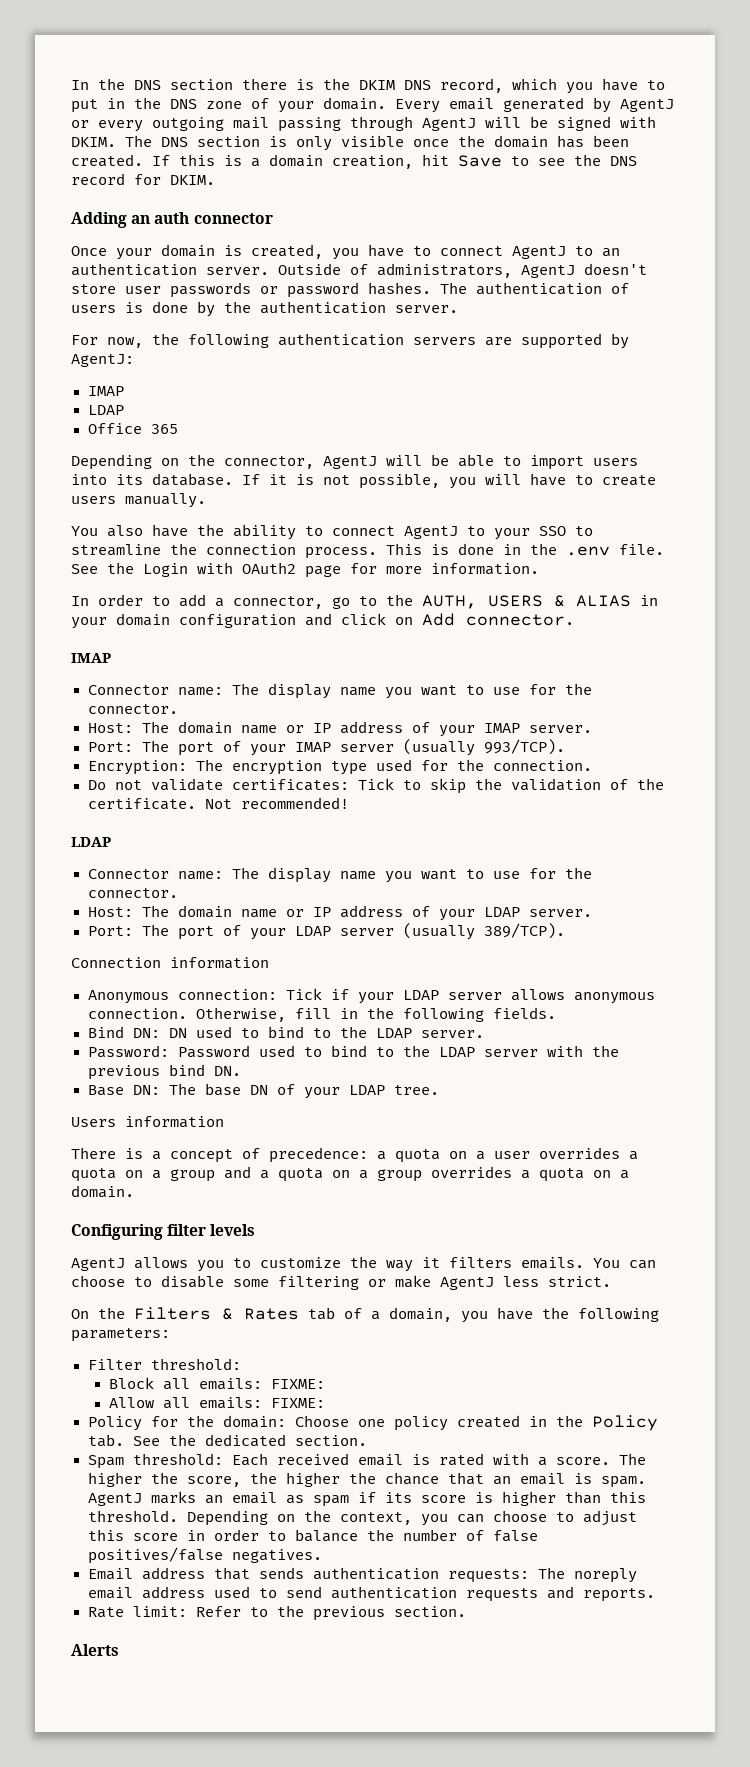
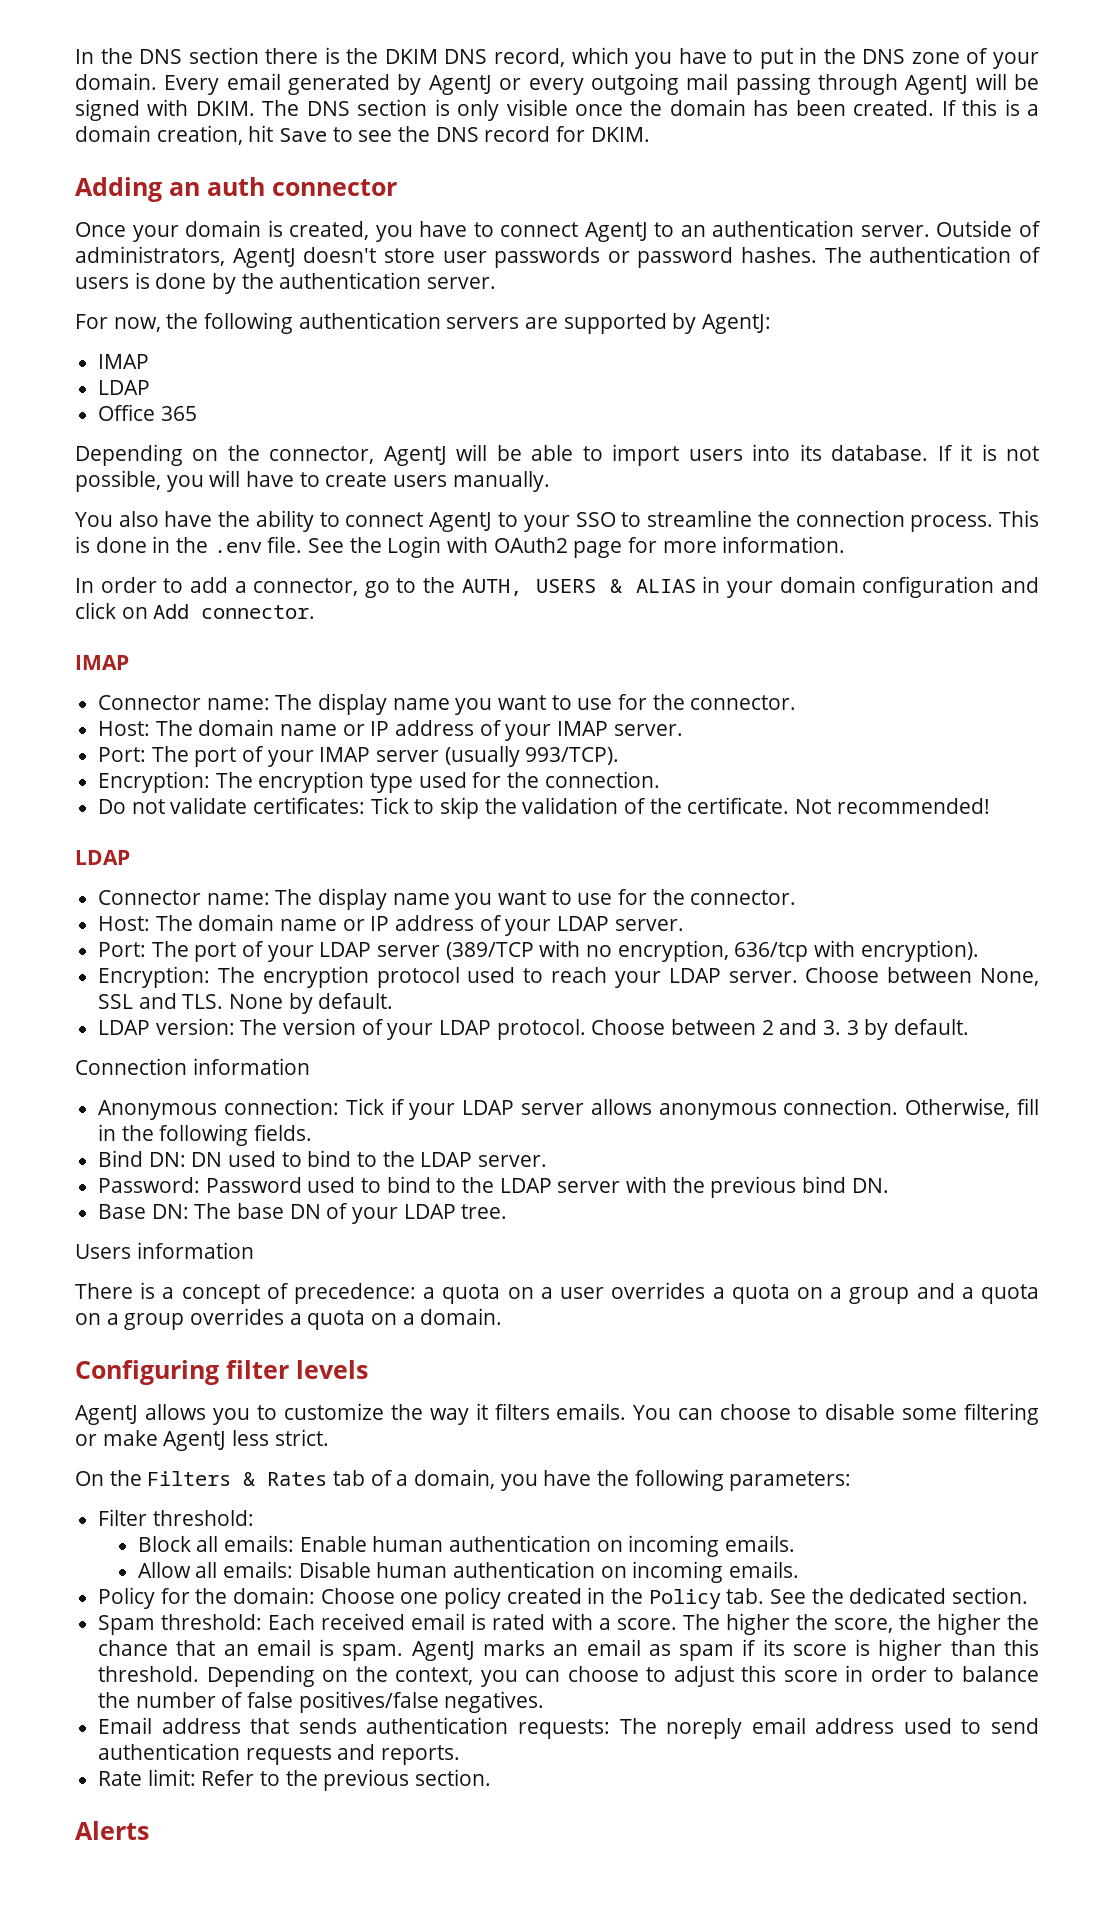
- Port: The port of your LDAP server (usually 389/TCP).
+ Port: The port of your LDAP server (389/TCP with no encryption, 636/tcp with encryption).
+ Encryption: The encryption protocol used to reach your LDAP server. Choose between None, SSL and TLS. None by default.
+ LDAP version: The version of your LDAP protocol. Choose between 2 and 3. 3 by default.
- Block all emails: FIXME:
- Allow all emails: FIXME:
+ Block all emails: Enable human authentication on incoming emails.
+ Allow all emails: Disable human authentication on incoming emails.

